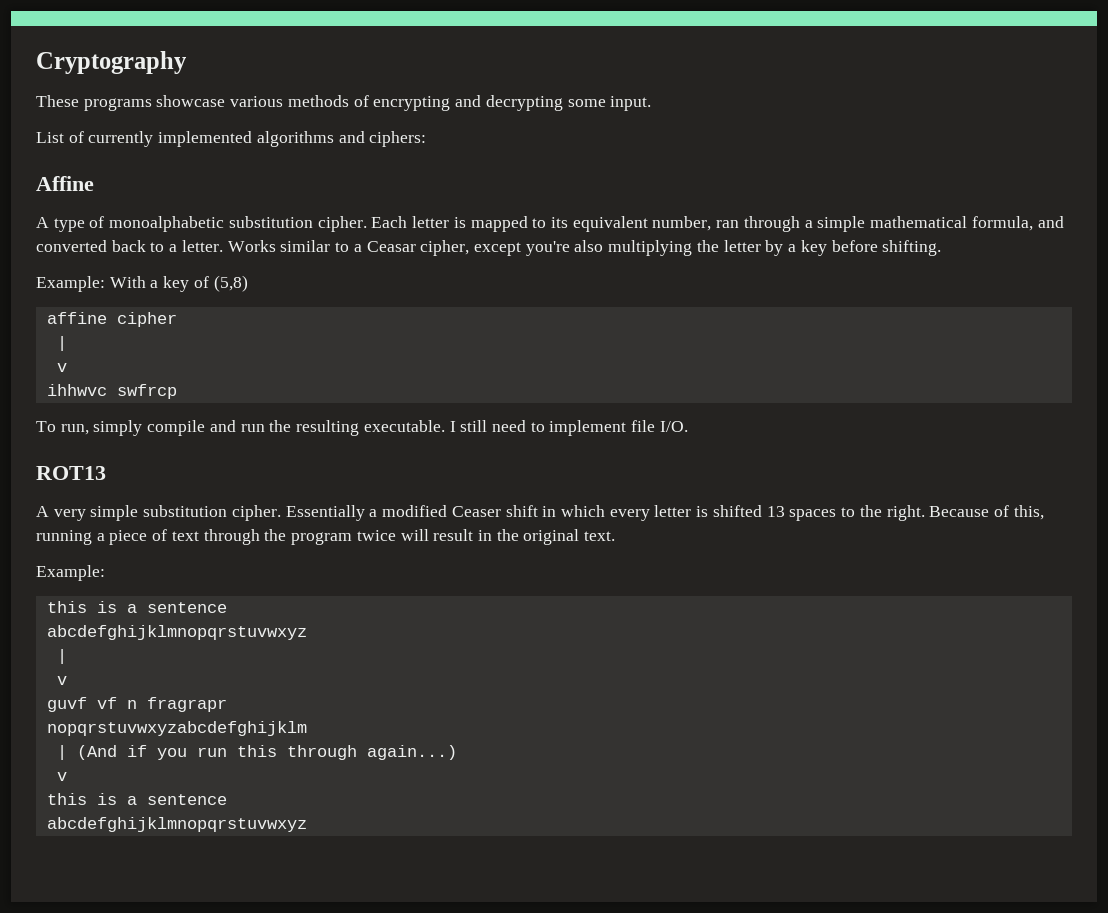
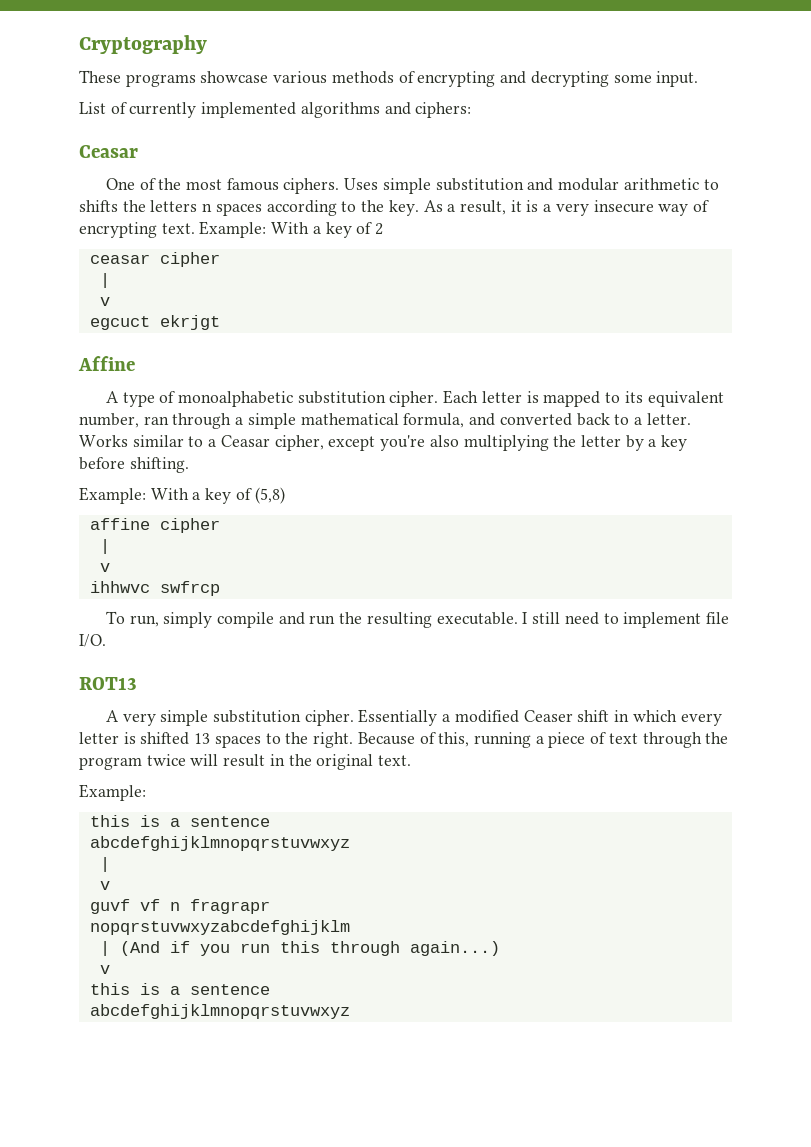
  List of currently implemented algorithms and ciphers:
+ Ceasar
+ One of the most famous ciphers. Uses simple substitution and modular arithmetic to shifts the letters n spaces according to the key. As a result, it is a very insecure way of encrypting text. Example: With a key of 2
+ ceasar cipher
+ |
+ v
+ egcuct ekrjgt

